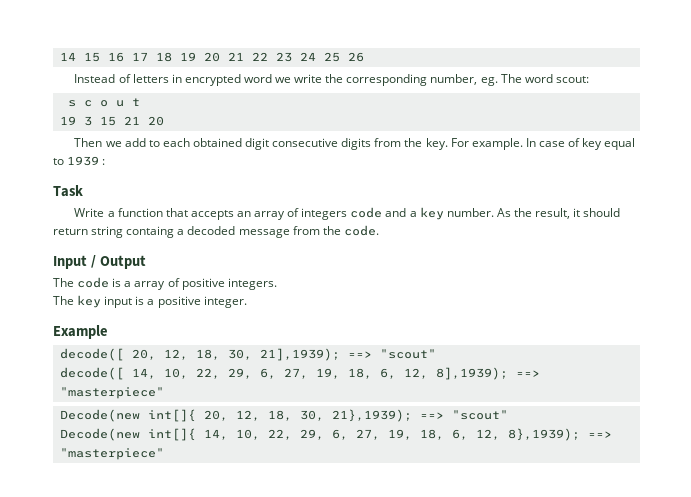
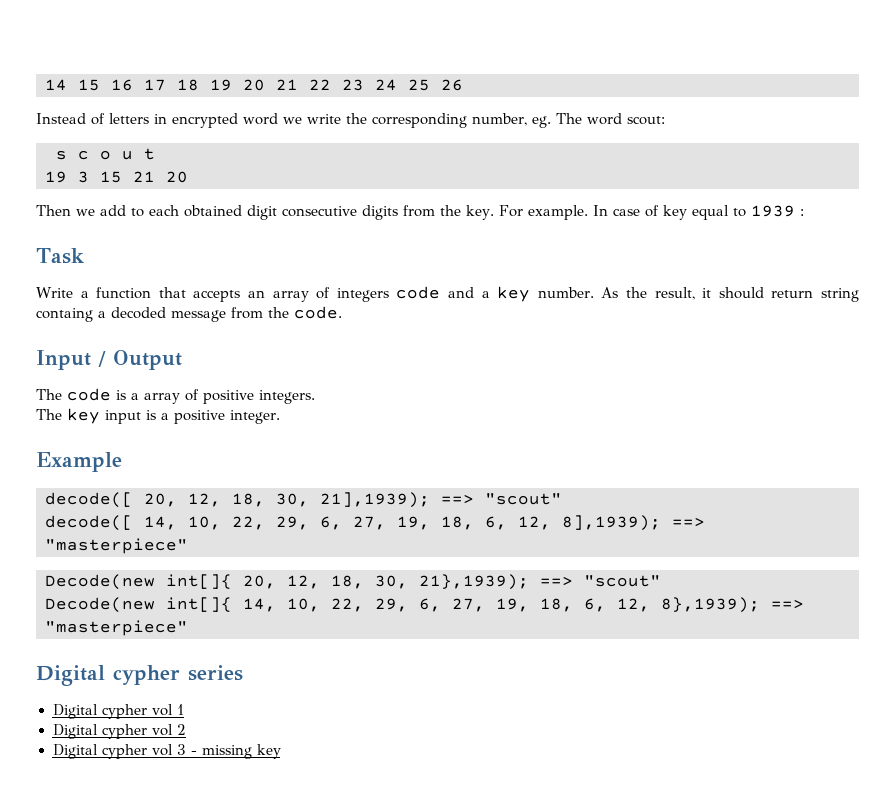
+ Digital cypher series
+ Digital cypher vol 1
+ Digital cypher vol 2
+ Digital cypher vol 3 - missing key

